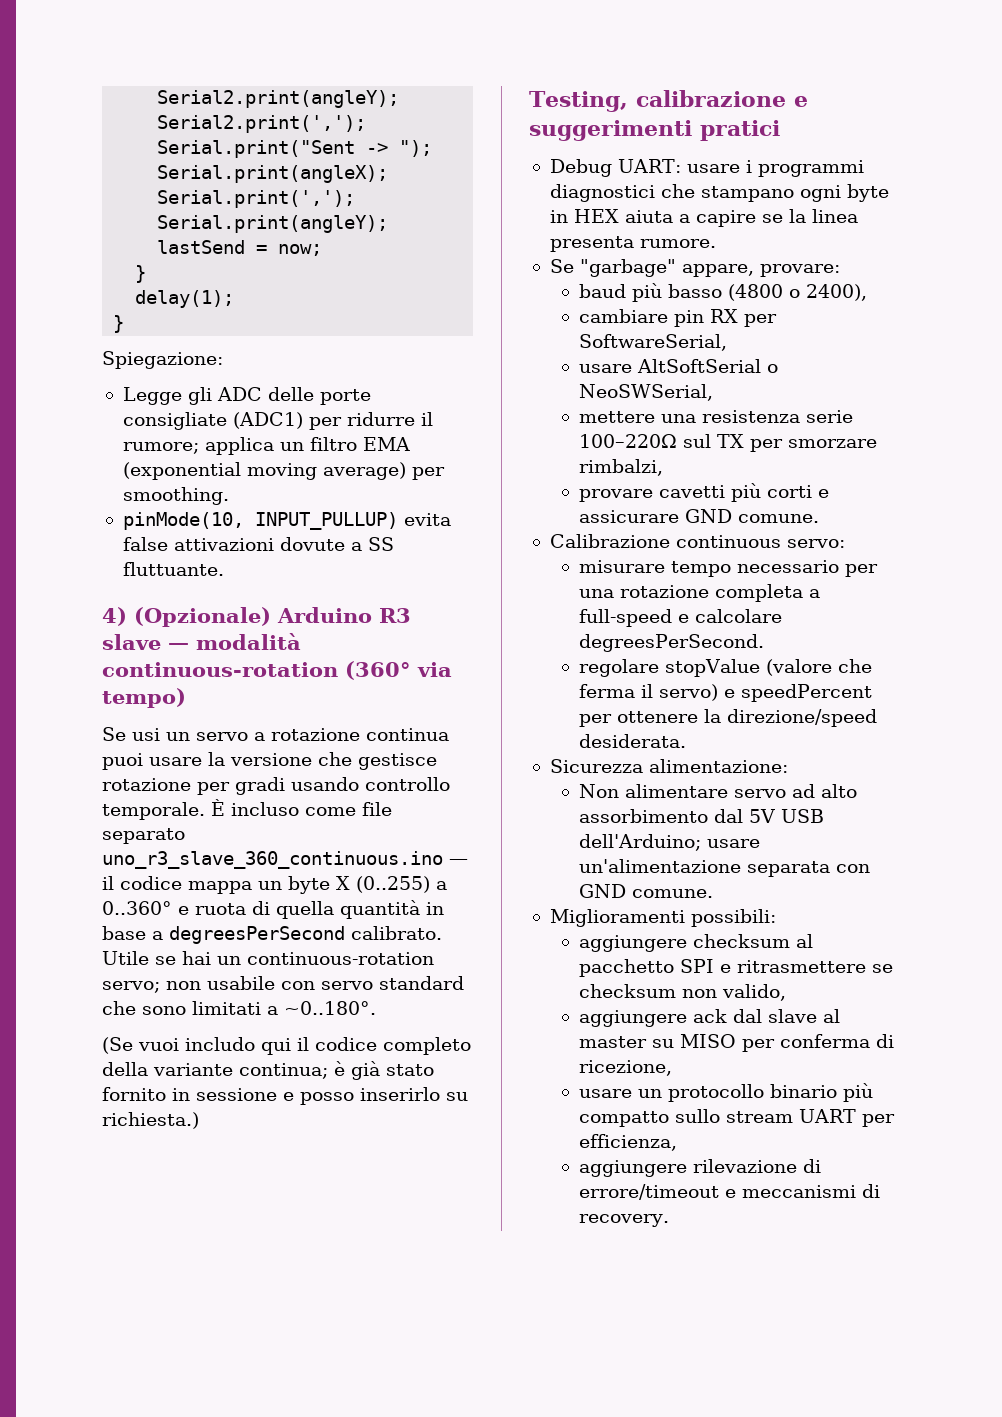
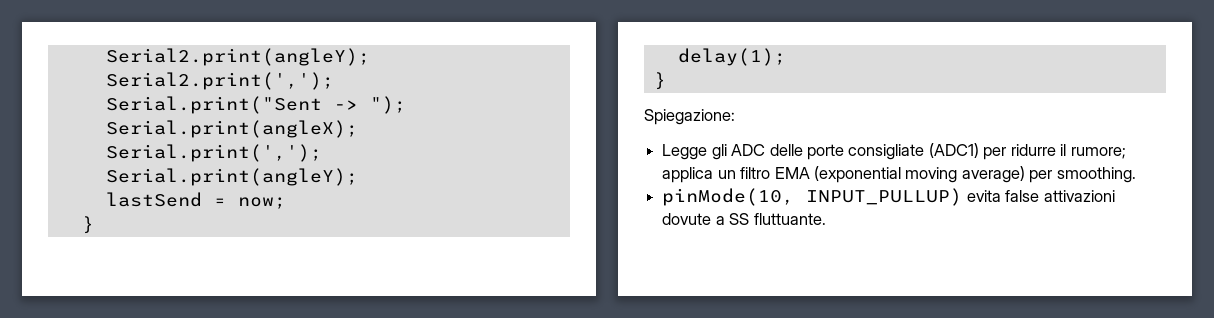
- 4) (Opzionale) Arduino R3 slave — modalità continuous-rotation (360° via tempo)
- Se usi un servo a rotazione continua puoi usare la versione che gestisce rotazione per gradi usando controllo temporale. È incluso come file separato uno_r3_slave_360_continuous.ino — il codice mappa un byte X (0..255) a 0..360° e ruota di quella quantità in base a degreesPerSecond calibrato. Utile se hai un continuous-rotation servo; non usabile con servo standard che sono limitati a ~0..180°.
- (Se vuoi includo qui il codice completo della variante continua; è già stato fornito in sessione e posso inserirlo su richiesta.)
- Testing, calibrazione e suggerimenti pratici
- Debug UART: usare i programmi diagnostici che stampano ogni byte in HEX aiuta a capire se la linea presenta rumore.
- Se "garbage" appare, provare:
- baud più basso (4800 o 2400),
- cambiare pin RX per SoftwareSerial,
- usare AltSoftSerial o NeoSWSerial,
- mettere una resistenza serie 100–220Ω sul TX per smorzare rimbalzi,
- provare cavetti più corti e assicurare GND comune.
- Calibrazione continuous servo:
- misurare tempo necessario per una rotazione completa a full-speed e calcolare degreesPerSecond.
- regolare stopValue (valore che ferma il servo) e speedPercent per ottenere la direzione/speed desiderata.
- Sicurezza alimentazione:
- Non alimentare servo ad alto assorbimento dal 5V USB dell'Arduino; usare un'alimentazione separata con GND comune.
- Miglioramenti possibili:
- aggiungere checksum al pacchetto SPI e ritrasmettere se checksum non valido,
- aggiungere ack dal slave al master su MISO per conferma di ricezione,
- usare un protocollo binario più compatto sullo stream UART per efficienza,
- aggiungere rilevazione di errore/timeout e meccanismi di recovery.

